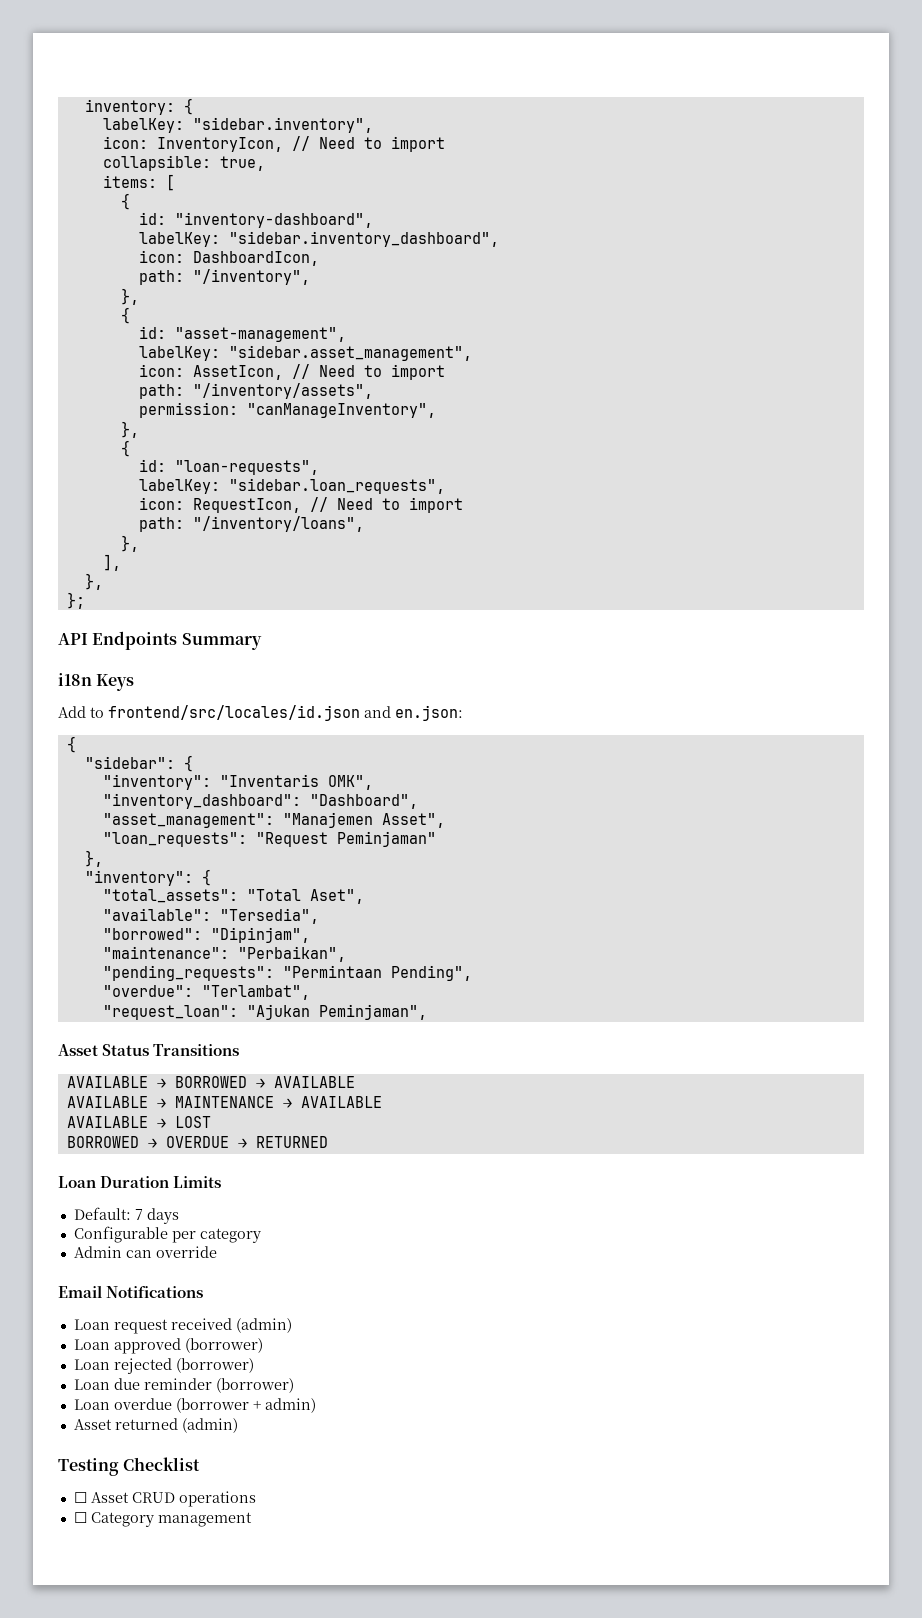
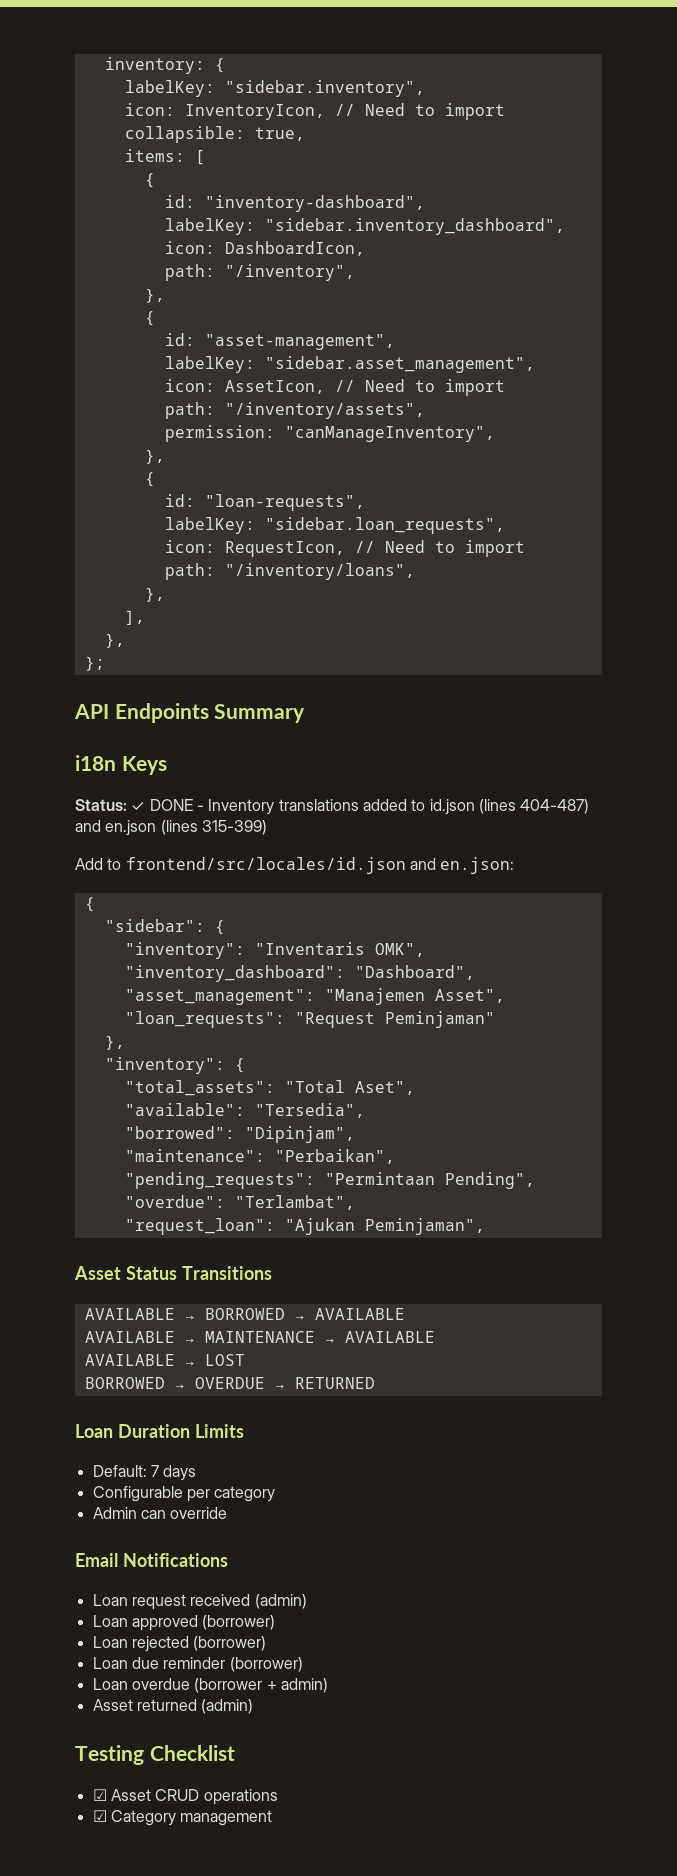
+ Status: ✓ DONE - Inventory translations added to id.json (lines 404-487) and en.json (lines 315-399)
- ☐ Asset CRUD operations
+ ☑ Asset CRUD operations
- ☐ Category management
+ ☑ Category management

